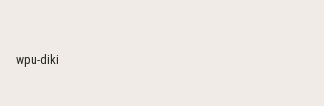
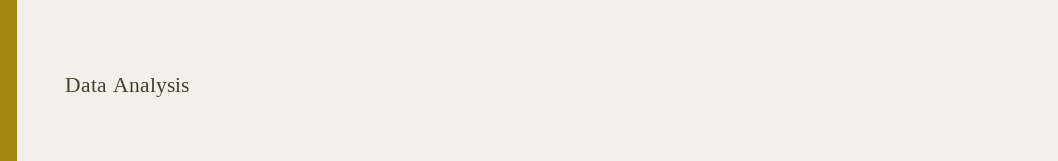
- wpu-diki
+ Data Analysis

